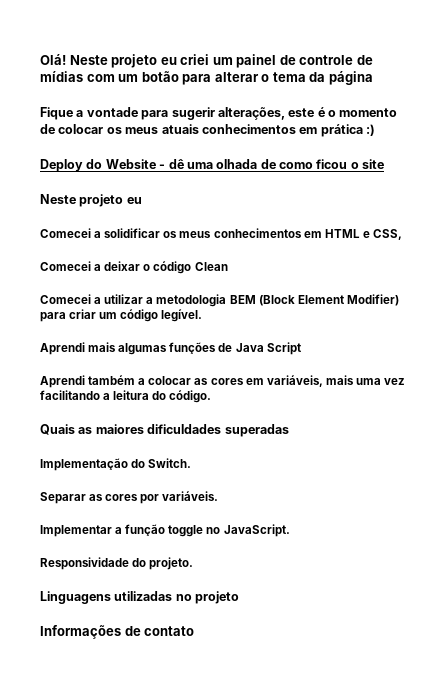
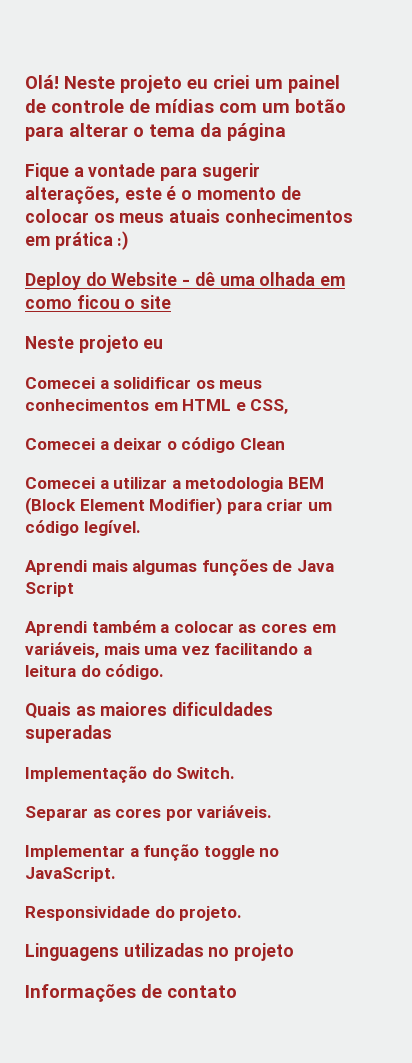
- Deploy do Website - dê uma olhada de como ficou o site
+ Deploy do Website - dê uma olhada em como ficou o site

